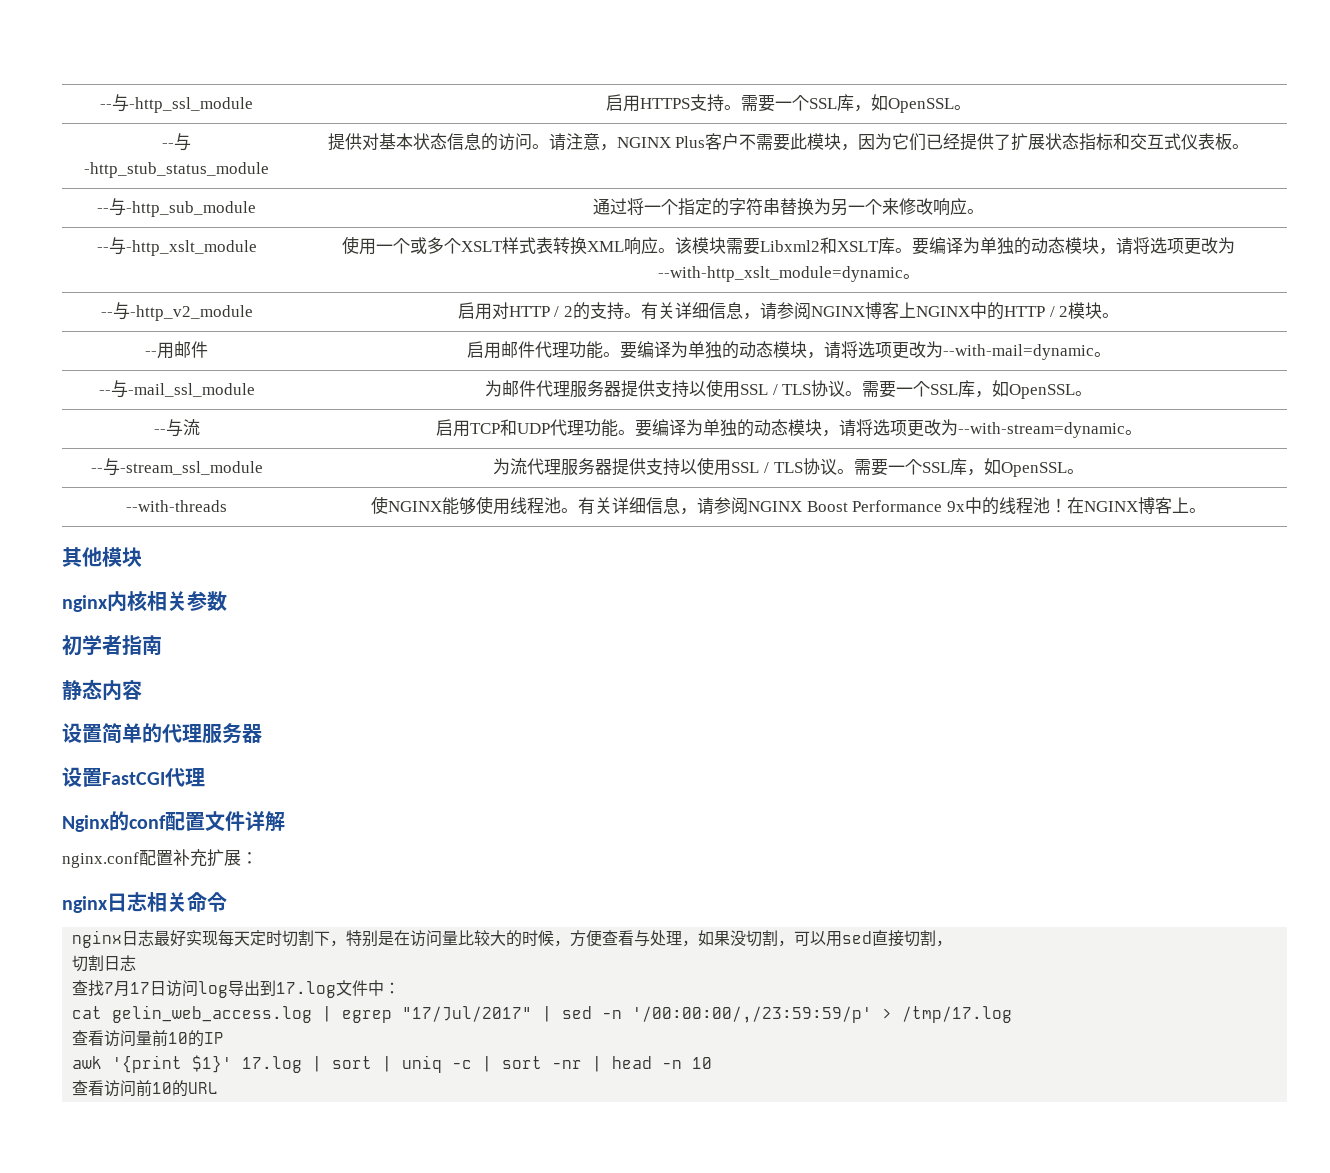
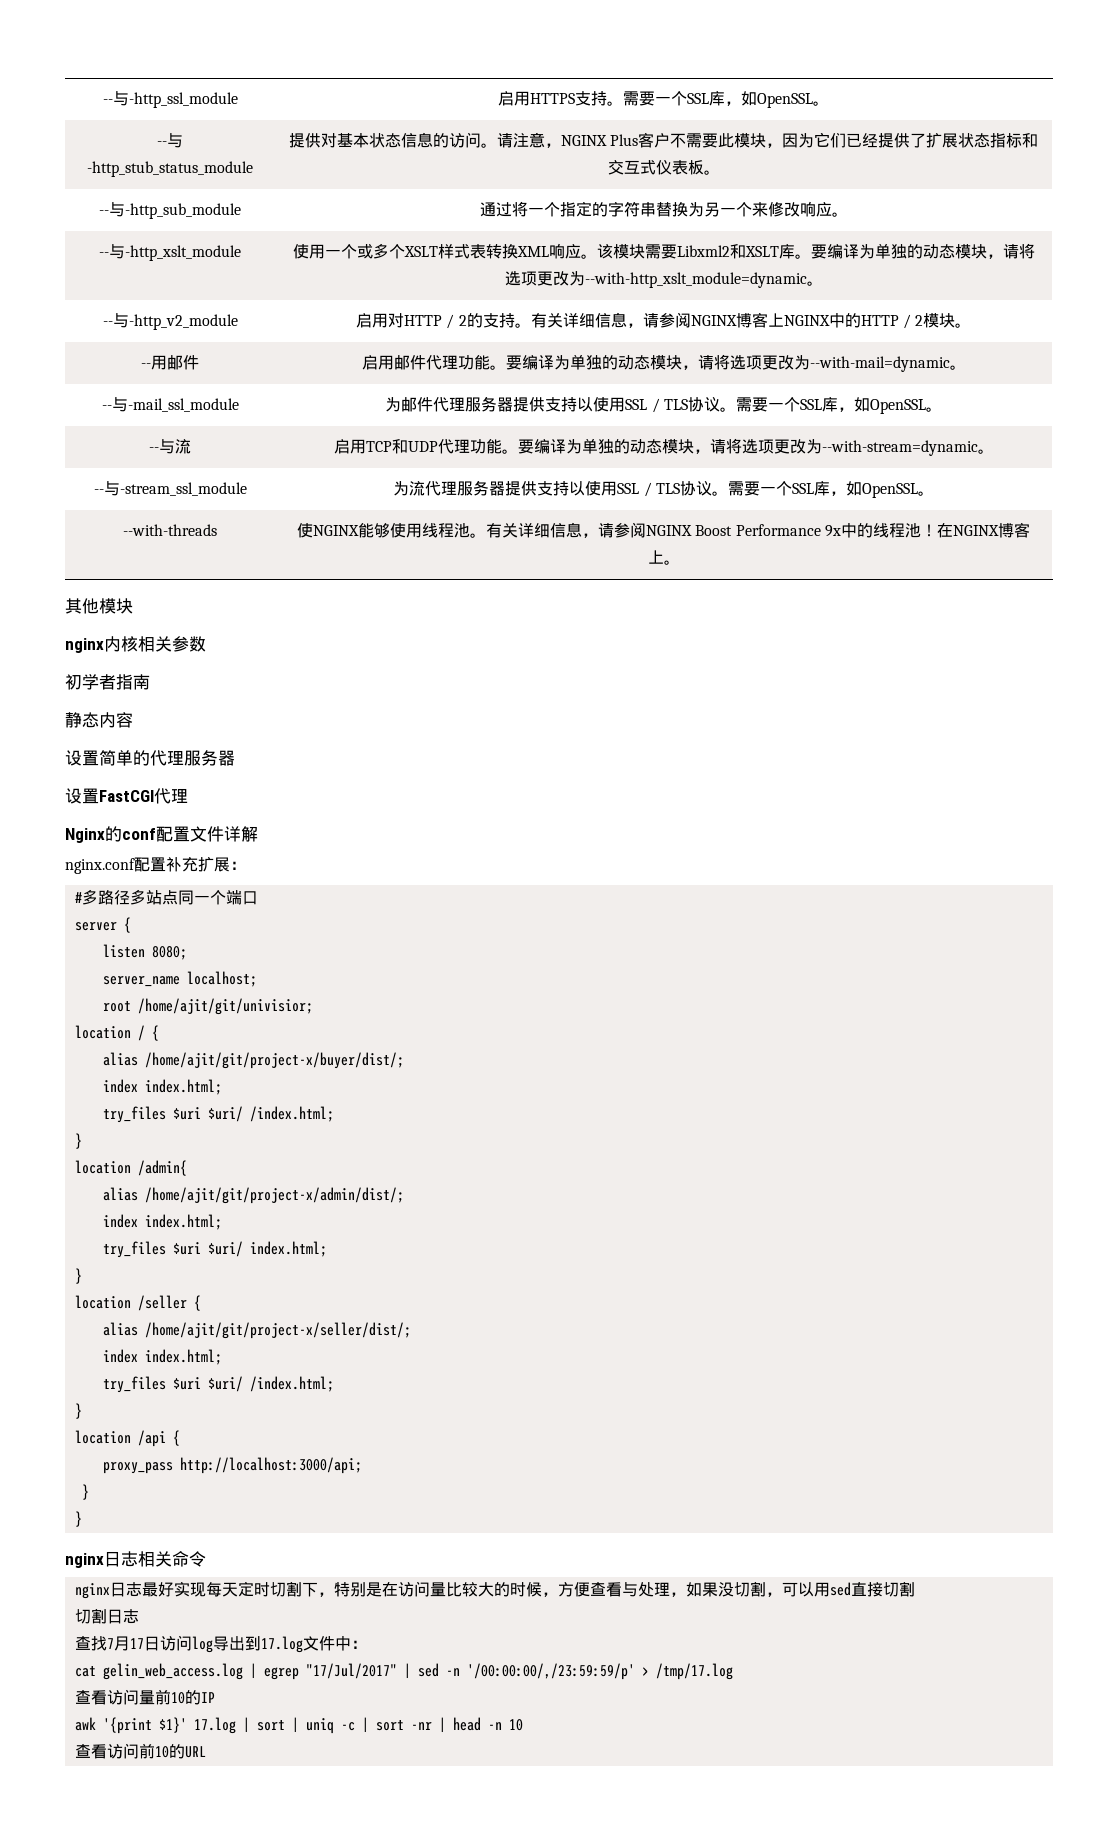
+ #多路径多站点同一个端口
+ server {
+ listen 8080;
+ server_name localhost;
+ root /home/ajit/git/univisior;
+ location / {
+ alias /home/ajit/git/project-x/buyer/dist/;
+ index index.html;
+ try_files $uri $uri/ /index.html;
+ }
+ location /admin{
+ alias /home/ajit/git/project-x/admin/dist/;
+ index index.html;
+ try_files $uri $uri/ index.html;
+ }
+ location /seller {
+ alias /home/ajit/git/project-x/seller/dist/;
+ index index.html;
+ try_files $uri $uri/ /index.html;
+ }
+ location /api {
+ proxy_pass http://localhost:3000/api;
+ }
+ }
- nginx日志最好实现每天定时切割下，特别是在访问量比较大的时候，方便查看与处理，如果没切割，可以用sed直接切割，
+ nginx日志最好实现每天定时切割下，特别是在访问量比较大的时候，方便查看与处理，如果没切割，可以用sed直接切割

